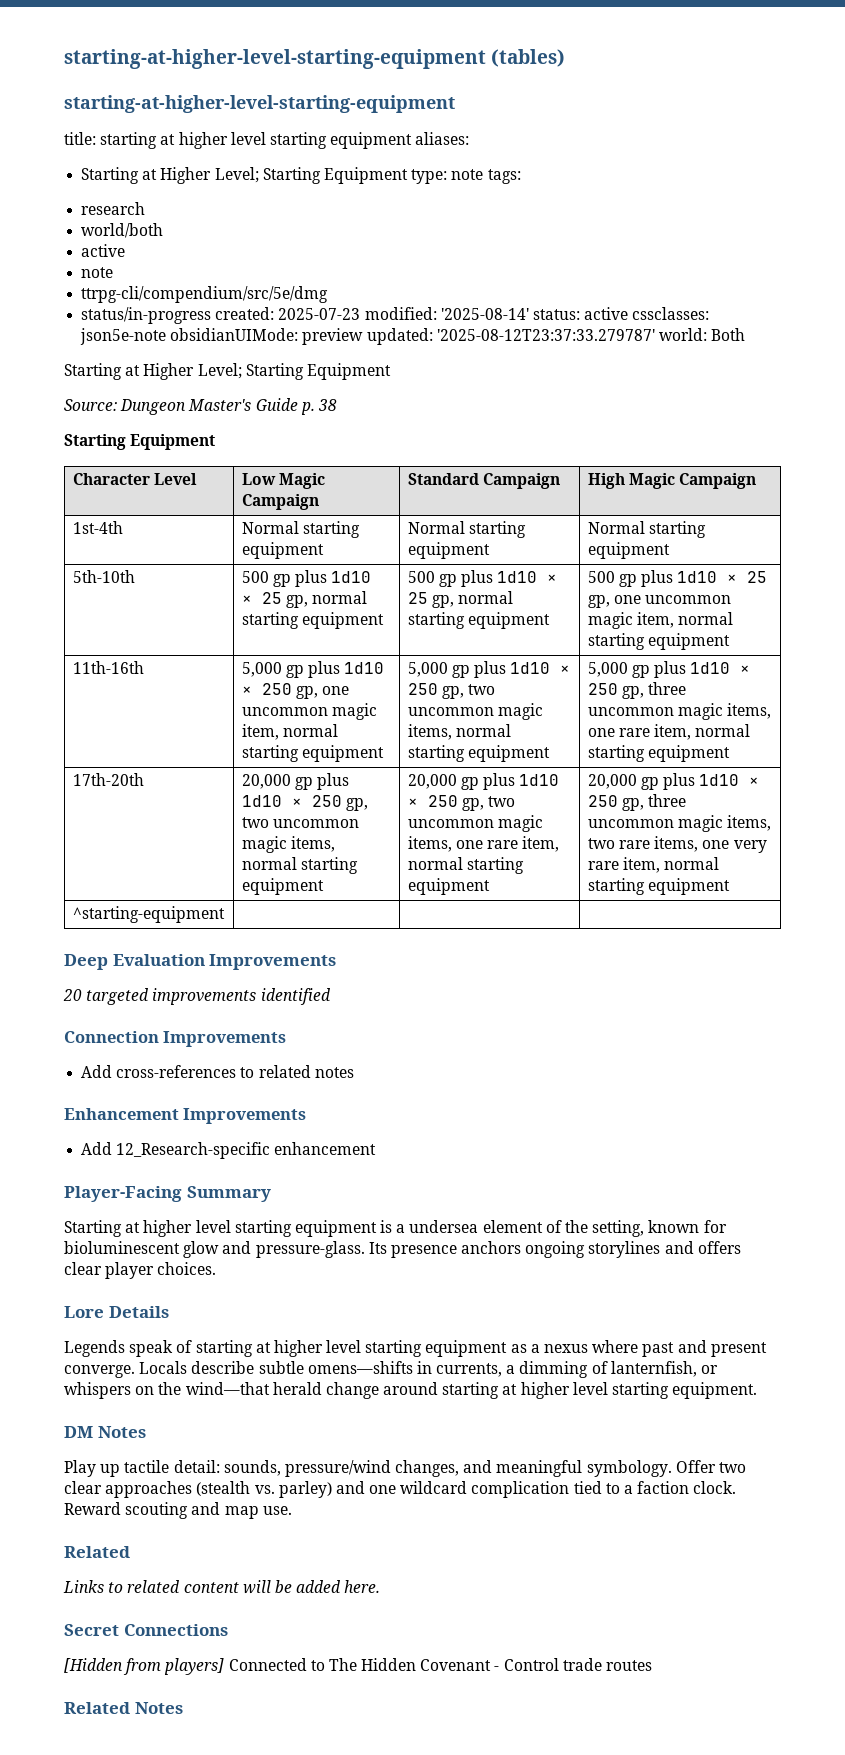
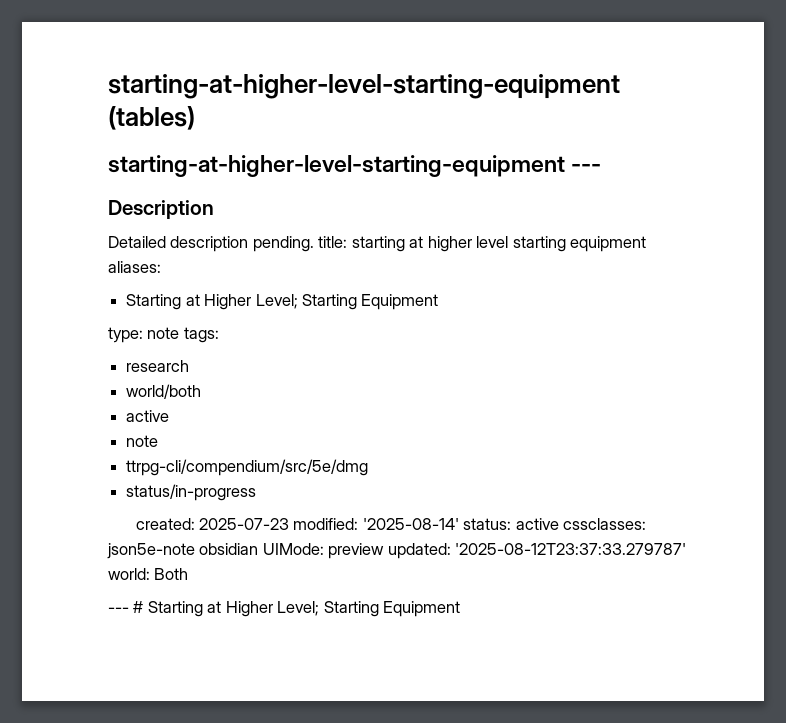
  starting-at-higher-level-starting-equipment (tables)
- starting-at-higher-level-starting-equipment
- title: starting at higher level starting equipment aliases:
- Starting at Higher Level; Starting Equipment type: note tags:
+ starting-at-higher-level-starting-equipment ---
+ Description
+ Detailed description pending. title: starting at higher level starting equipment aliases:
+ Starting at Higher Level; Starting Equipment
+ type: note tags:
- status/in-progress created: 2025-07-23 modified: '2025-08-14' status: active cssclasses: json5e-note obsidianUIMode: preview updated: '2025-08-12T23:37:33.279787' world: Both
- Starting at Higher Level; Starting Equipment
- Source: Dungeon Master's Guide p. 38
- Starting Equipment
- Character Level | Low Magic Campaign | Standard Campaign | High Magic Campaign
- 1st-4th | Normal starting equipment | Normal starting equipment | Normal starting equipment
- 5th-10th | 500 gp plus 1d10 × 25 gp, normal starting equipment | 500 gp plus 1d10 × 25 gp, normal starting equipment | 500 gp plus 1d10 × 25 gp, one uncommon magic item, normal starting equipment
- 11th-16th | 5,000 gp plus 1d10 × 250 gp, one uncommon magic item, normal starting equipment | 5,000 gp plus 1d10 × 250 gp, two uncommon magic items, normal starting equipment | 5,000 gp plus 1d10 × 250 gp, three uncommon magic items, one rare item, normal starting equipment
- 17th-20th | 20,000 gp plus 1d10 × 250 gp, two uncommon magic items, normal starting equipment | 20,000 gp plus 1d10 × 250 gp, two uncommon magic items, one rare item, normal starting equipment | 20,000 gp plus 1d10 × 250 gp, three uncommon magic items, two rare items, one very rare item, normal starting equipment
- ^starting-equipment | | |
- Deep Evaluation Improvements
- 20 targeted improvements identified
- Connection Improvements
- Add cross-references to related notes
- Enhancement Improvements
- Add 12_Research-specific enhancement
- Player-Facing Summary
- Starting at higher level starting equipment is a undersea element of the setting, known for bioluminescent glow and pressure-glass. Its presence anchors ongoing storylines and offers clear player choices.
- Lore Details
- Legends speak of starting at higher level starting equipment as a nexus where past and present converge. Locals describe subtle omens—shifts in currents, a dimming of lanternfish, or whispers on the wind—that herald change around starting at higher level starting equipment.
- DM Notes
- Play up tactile detail: sounds, pressure/wind changes, and meaningful symbology. Offer two clear approaches (stealth vs. parley) and one wildcard complication tied to a faction clock. Reward scouting and map use.
- Related
- Links to related content will be added here.
- Secret Connections
- [Hidden from players] Connected to The Hidden Covenant - Control trade routes
- Related Notes
+ status/in-progress
+ created: 2025-07-23 modified: '2025-08-14' status: active cssclasses: json5e-note obsidian UIMode: preview updated: '2025-08-12T23:37:33.279787' world: Both
+ --- # Starting at Higher Level; Starting Equipment

